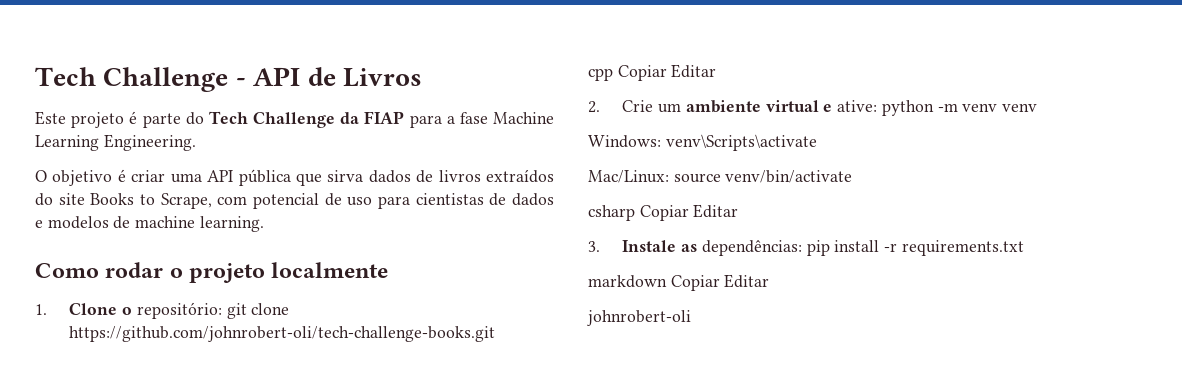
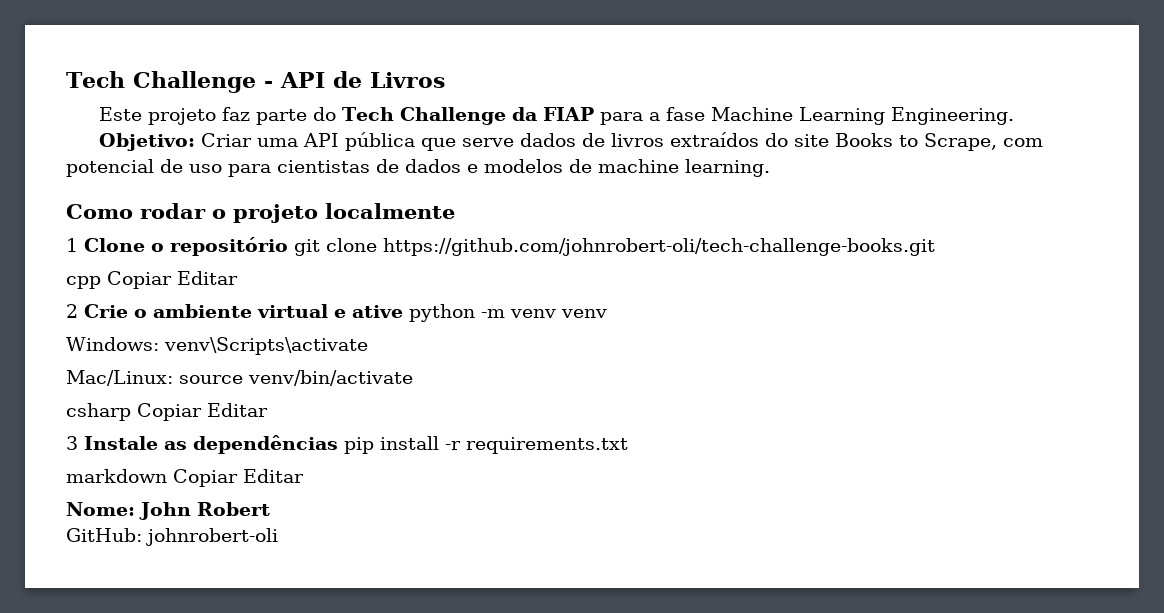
- Este projeto é parte do Tech Challenge da FIAP para a fase Machine Learning Engineering.
+ Este projeto faz parte do Tech Challenge da FIAP para a fase Machine Learning Engineering.
- O objetivo é criar uma API pública que sirva dados de livros extraídos do site Books to Scrape, com potencial de uso para cientistas de dados e modelos de machine learning.
+ Objetivo: Criar uma API pública que serve dados de livros extraídos do site Books to Scrape, com potencial de uso para cientistas de dados e modelos de machine learning.
- 1. Clone o repositório: git clone https://github.com/johnrobert-oli/tech-challenge-books.git
+ 1 Clone o repositório git clone https://github.com/johnrobert-oli/tech-challenge-books.git
- 2. Crie um ambiente virtual e ative: python -m venv venv
+ 2 Crie o ambiente virtual e ative python -m venv venv
- 3. Instale as dependências: pip install -r requirements.txt
+ 3 Instale as dependências pip install -r requirements.txt
- johnrobert-oli
+ Nome: John Robert
+ GitHub: johnrobert-oli

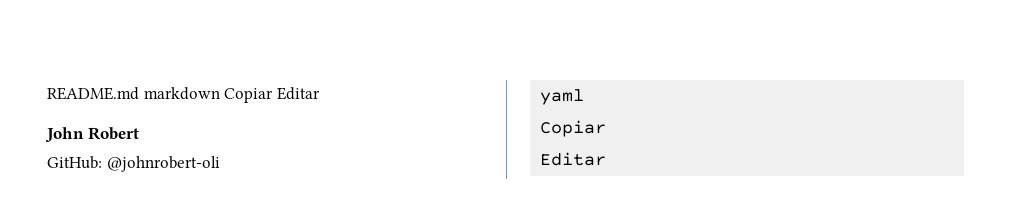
- Tech Challenge - API de Livros
- Este projeto faz parte do Tech Challenge da FIAP para a fase Machine Learning Engineering.
- Objetivo: Criar uma API pública que serve dados de livros extraídos do site Books to Scrape, com potencial de uso para cientistas de dados e modelos de machine learning.
- Como rodar o projeto localmente
- 1 Clone o repositório git clone https://github.com/johnrobert-oli/tech-challenge-books.git
- cpp Copiar Editar
- 2 Crie o ambiente virtual e ative python -m venv venv
- Windows: venv\Scripts\activate
- Mac/Linux: source venv/bin/activate
- csharp Copiar Editar
- 3 Instale as dependências pip install -r requirements.txt
- markdown Copiar Editar
+ README.md markdown Copiar Editar
- Nome: John Robert
+ John Robert
- GitHub: johnrobert-oli
+ GitHub: @johnrobert-oli
+ yaml
+ Copiar
+ Editar

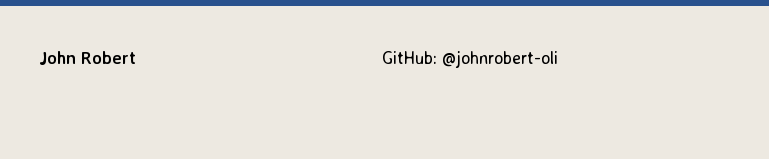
- README.md markdown Copiar Editar
- yaml
- Copiar
- Editar

